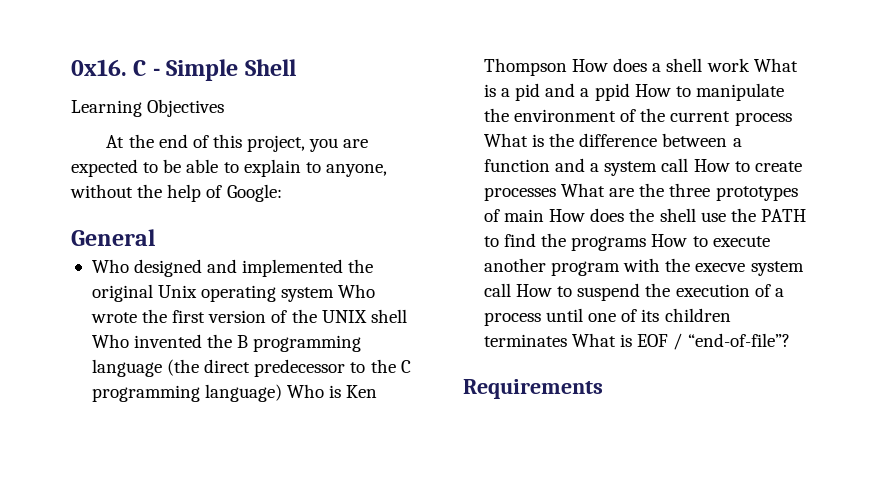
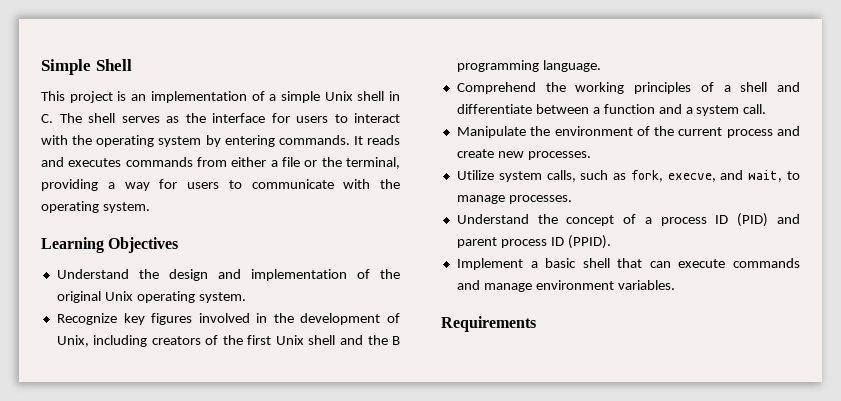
- 0x16. C - Simple Shell
+ Simple Shell
+ This project is an implementation of a simple Unix shell in C. The shell serves as the interface for users to interact with the operating system by entering commands. It reads and executes commands from either a file or the terminal, providing a way for users to communicate with the operating system.
  Learning Objectives
- At the end of this project, you are expected to be able to explain to anyone, without the help of Google:
- General
- Who designed and implemented the original Unix operating system Who wrote the first version of the UNIX shell Who invented the B programming language (the direct predecessor to the C programming language) Who is Ken Thompson How does a shell work What is a pid and a ppid How to manipulate the environment of the current process What is the difference between a function and a system call How to create processes What are the three prototypes of main How does the shell use the PATH to find the programs How to execute another program with the execve system call How to suspend the execution of a process until one of its children terminates What is EOF / “end-of-file”?
+ Understand the design and implementation of the original Unix operating system.
+ Recognize key figures involved in the development of Unix, including creators of the first Unix shell and the B programming language.
+ Comprehend the working principles of a shell and differentiate between a function and a system call.
+ Manipulate the environment of the current process and create new processes.
+ Utilize system calls, such as fork, execve, and wait, to manage processes.
+ Understand the concept of a process ID (PID) and parent process ID (PPID).
+ Implement a basic shell that can execute commands and manage environment variables.

